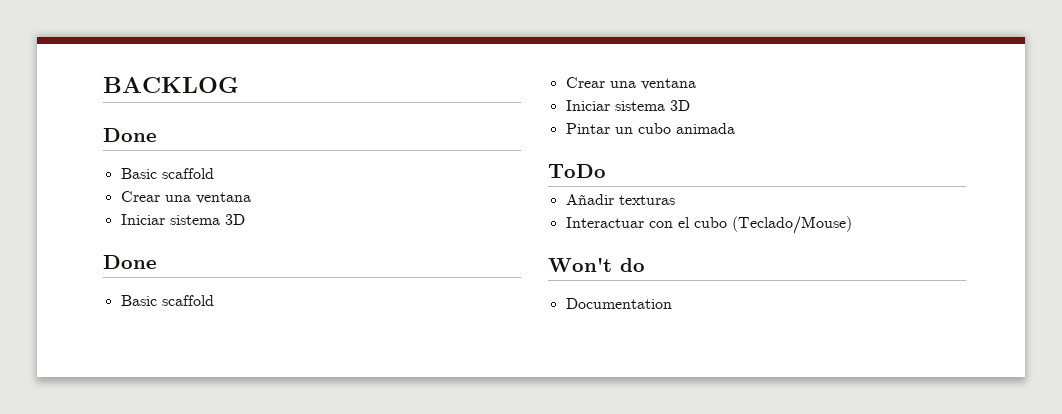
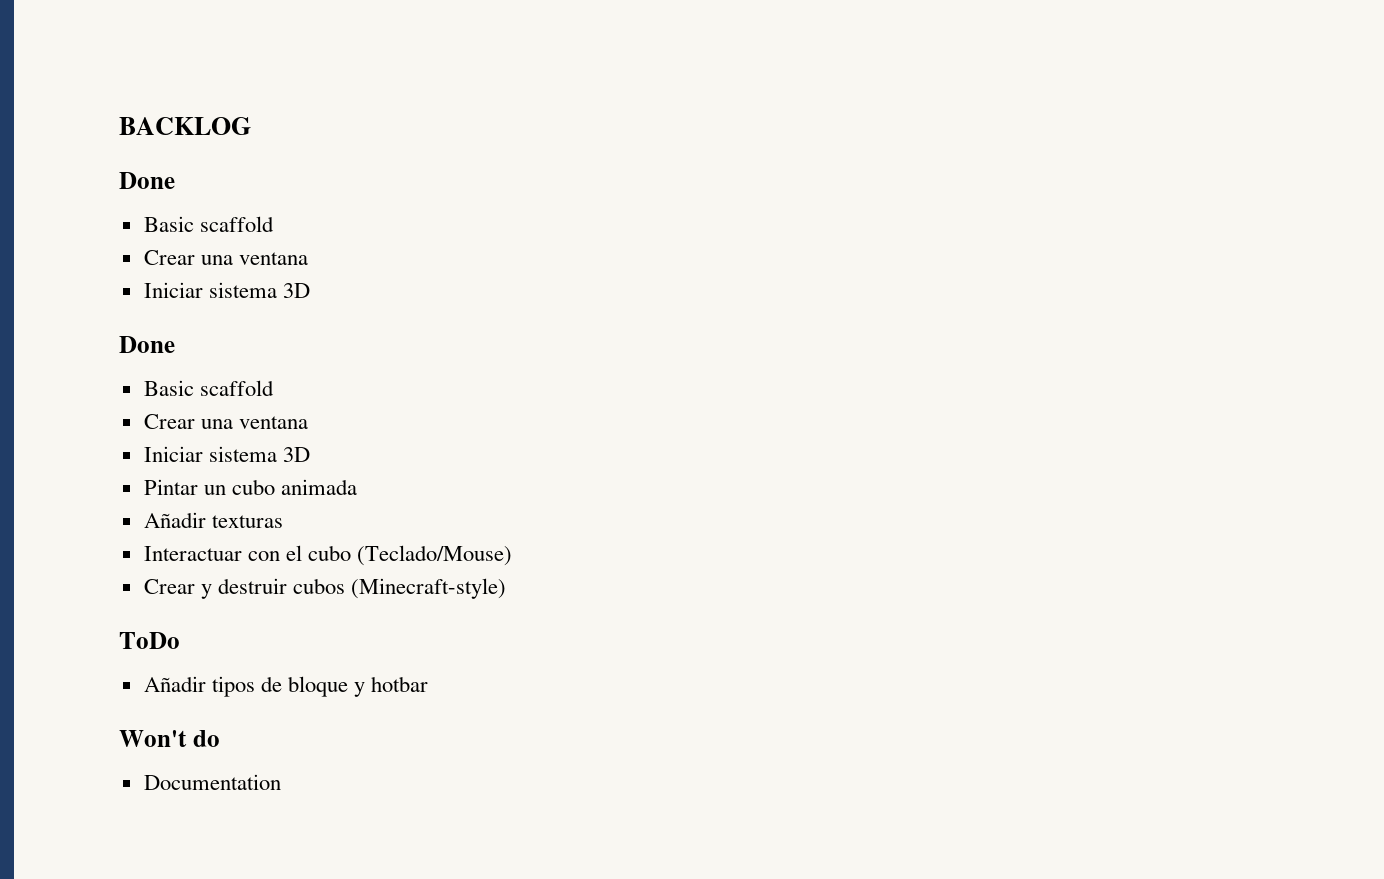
- ToDo
+ Crear y destruir cubos (Minecraft-style)
+ ToDo
+ Añadir tipos de bloque y hotbar

